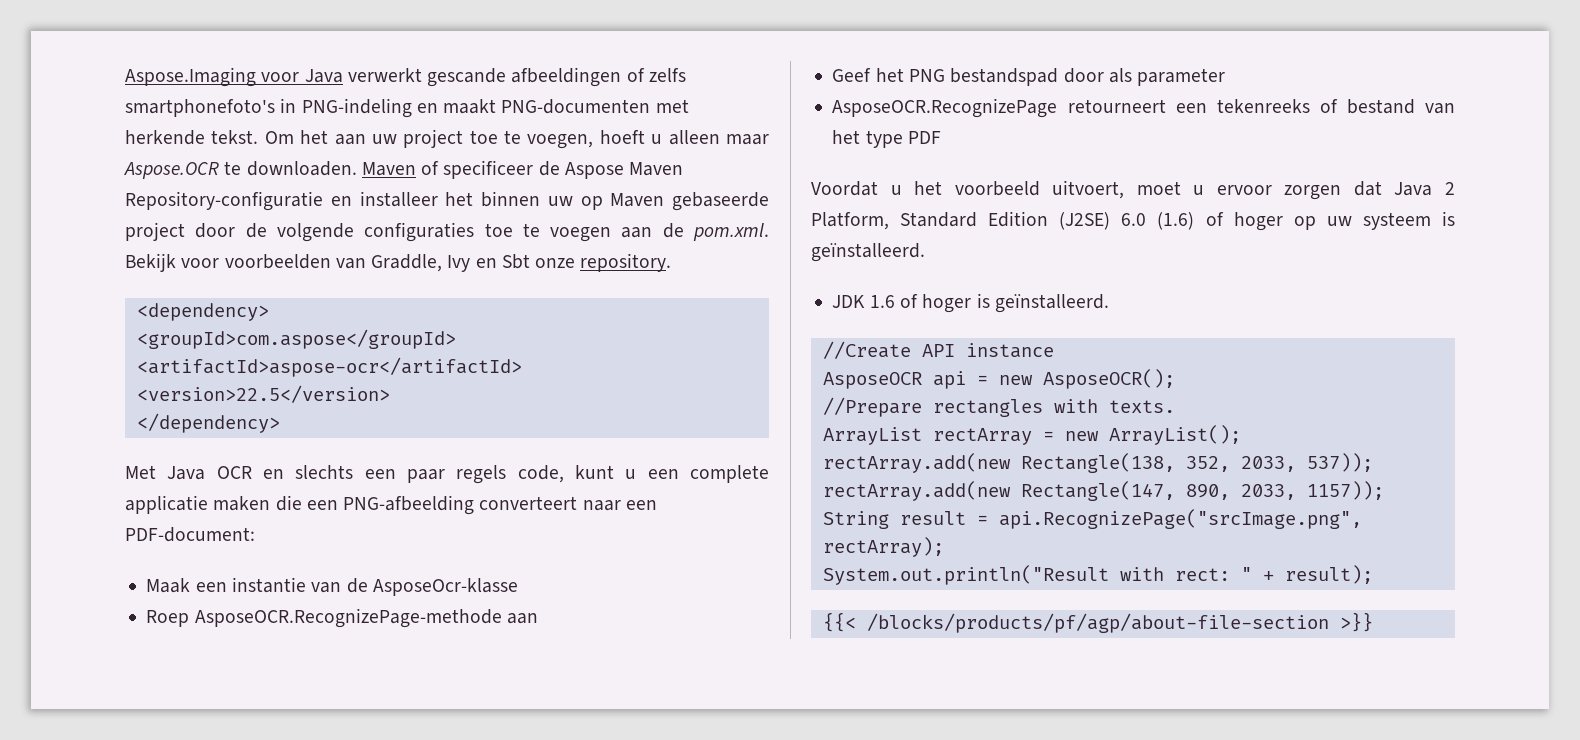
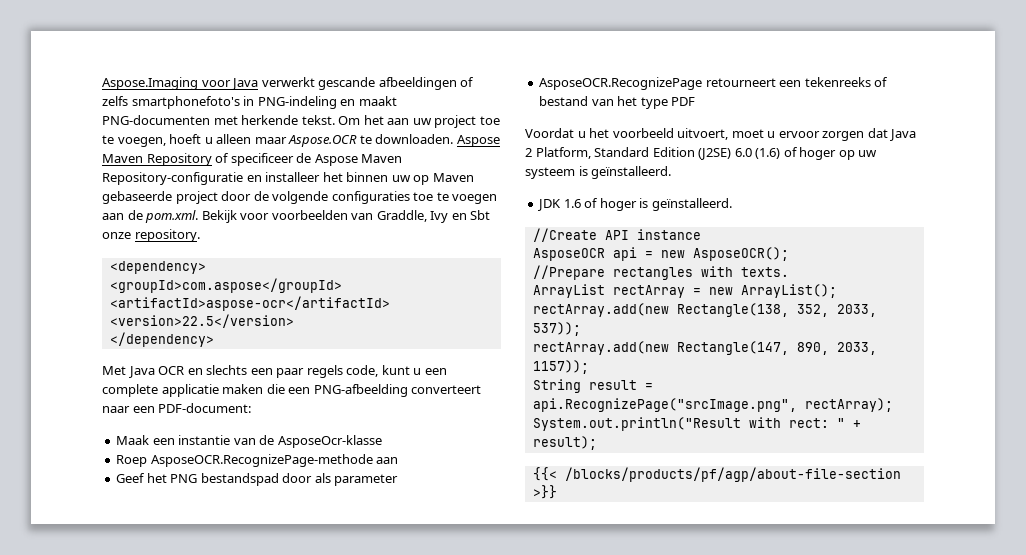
- Maven of specificeer de Aspose Maven Repository-configuratie en installeer het binnen uw op Maven gebaseerde project door de volgende configuraties toe te voegen aan de pom.xml. Bekijk voor voorbeelden van Graddle, Ivy en Sbt onze repository.
+ Aspose Maven Repository of specificeer de Aspose Maven Repository-configuratie en installeer het binnen uw op Maven gebaseerde project door de volgende configuraties toe te voegen aan de pom.xml. Bekijk voor voorbeelden van Graddle, Ivy en Sbt onze repository.

